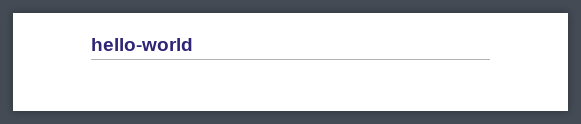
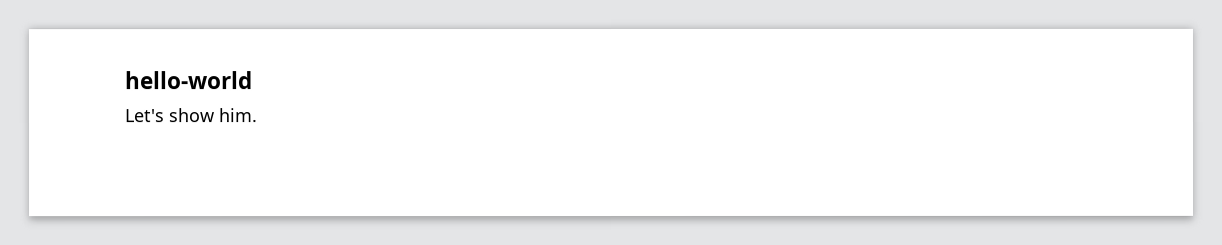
+ Let's show him.

